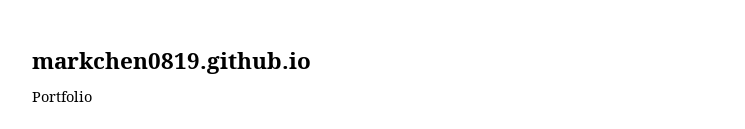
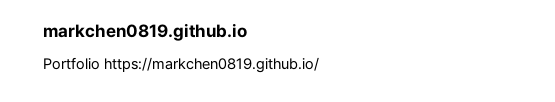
- Portfolio
+ Portfolio https://markchen0819.github.io/

